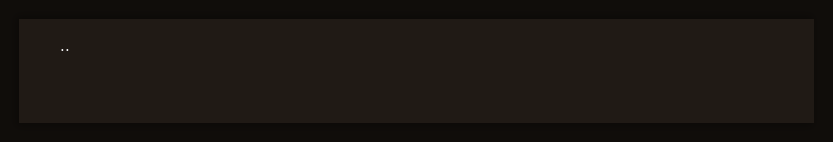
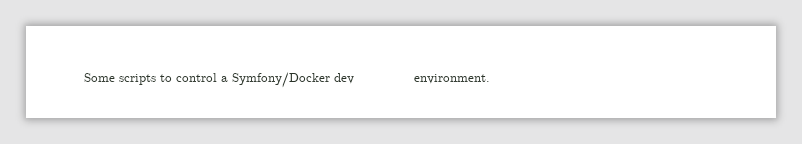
- ..
+ Some scripts to control a Symfony/Docker dev environment.

